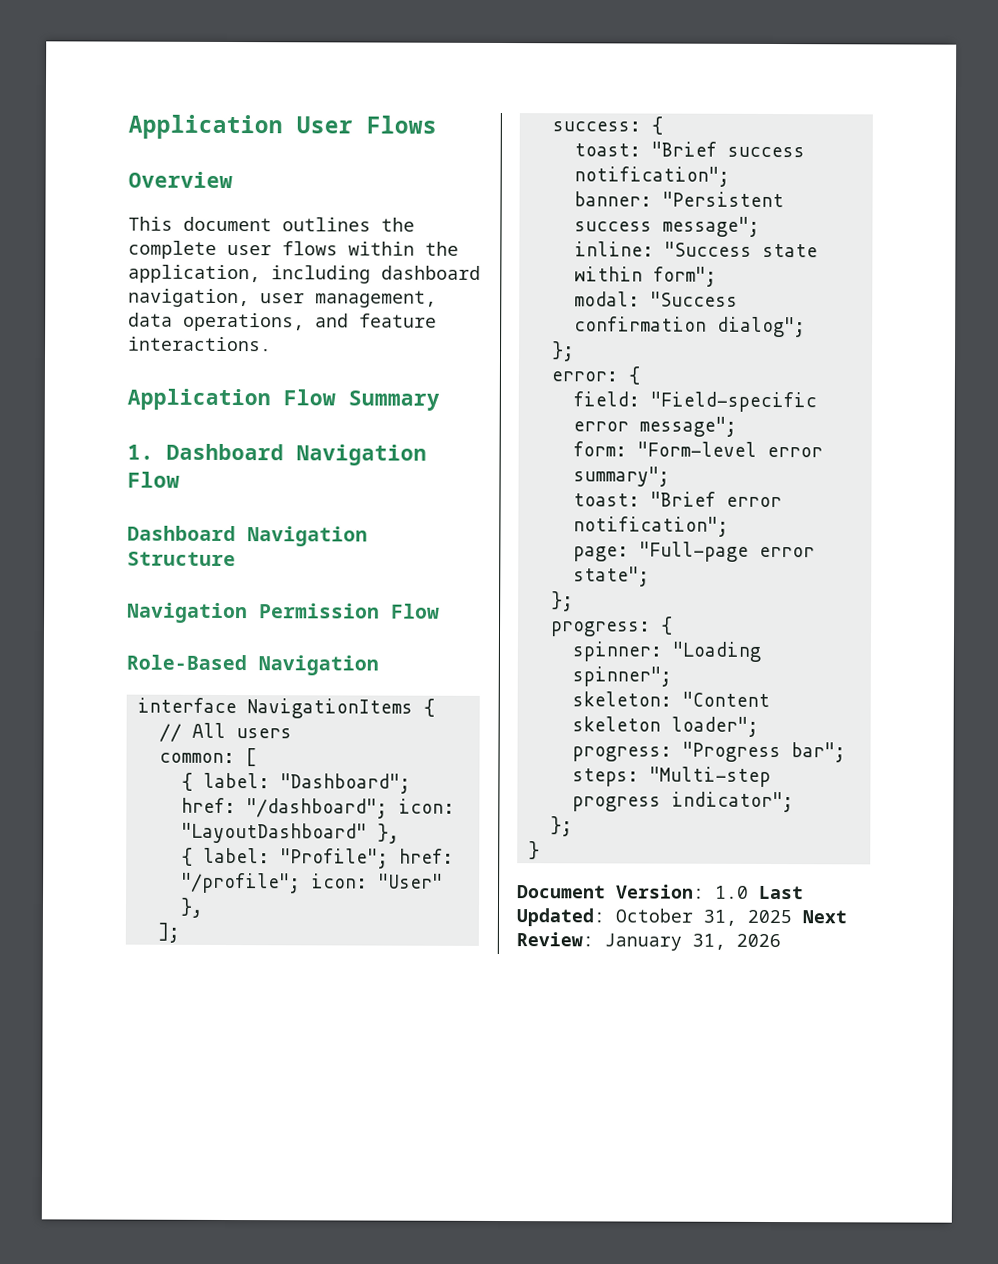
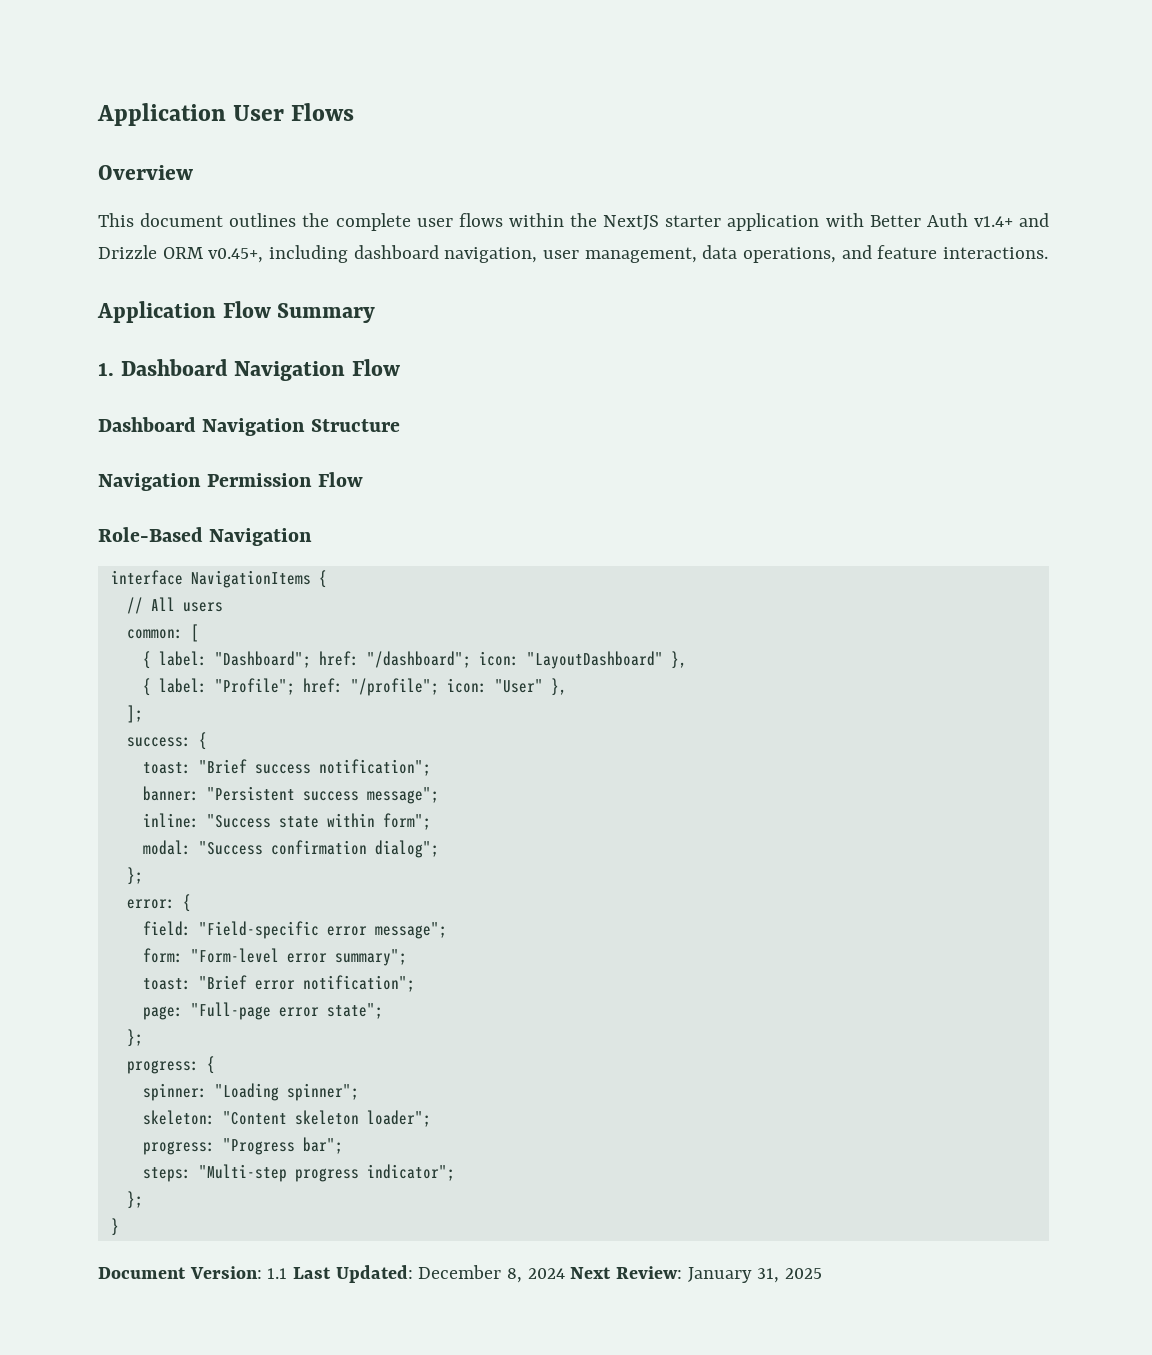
- This document outlines the complete user flows within the application, including dashboard navigation, user management, data operations, and feature interactions.
+ This document outlines the complete user flows within the NextJS starter application with Better Auth v1.4+ and Drizzle ORM v0.45+, including dashboard navigation, user management, data operations, and feature interactions.
- Document Version: 1.0 Last Updated: October 31, 2025 Next Review: January 31, 2026
+ Document Version: 1.1 Last Updated: December 8, 2024 Next Review: January 31, 2025

